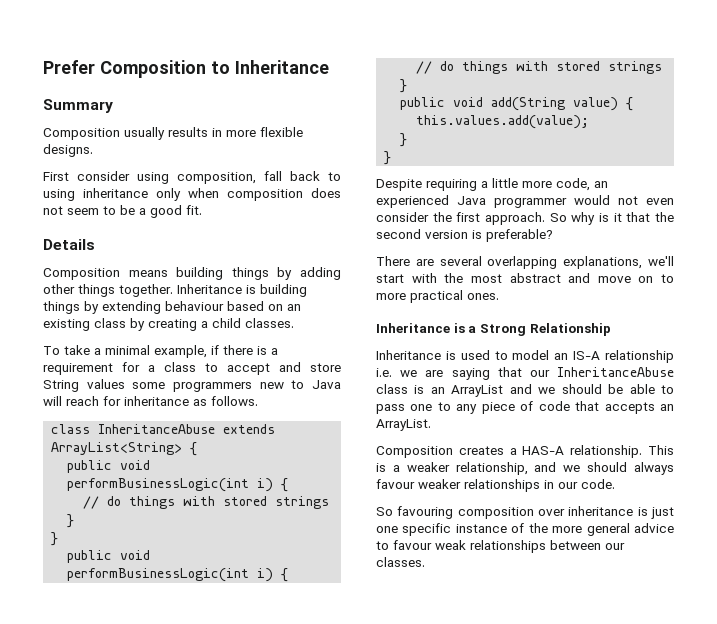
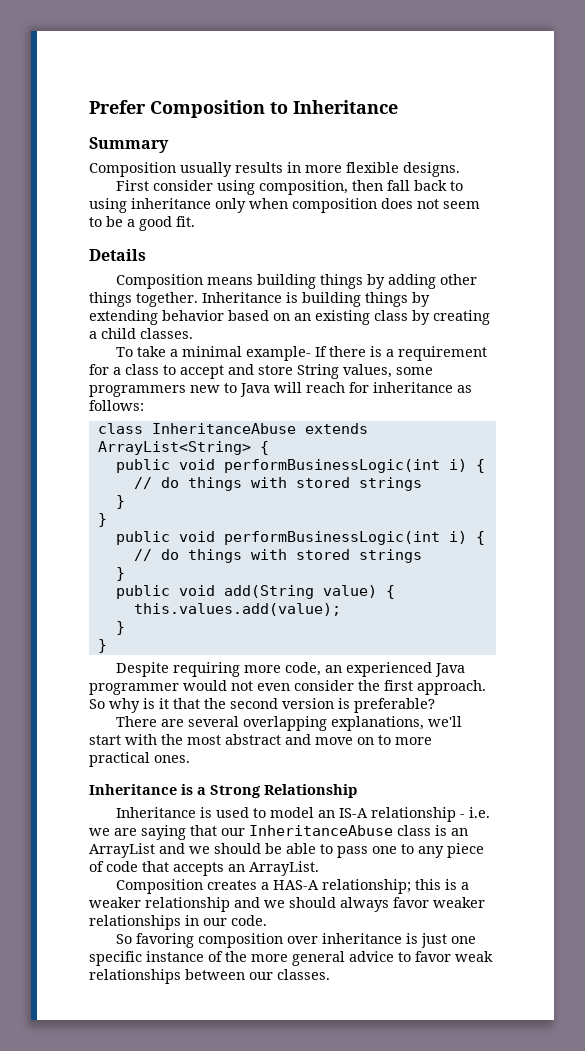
- First consider using composition, fall back to using inheritance only when composition does not seem to be a good fit.
+ First consider using composition, then fall back to using inheritance only when composition does not seem to be a good fit.
- Inheritance is building things by extending behaviour based on an existing class by creating a child classes.
+ Inheritance is building things by extending behavior based on an existing class by creating a child classes.
- To take a minimal example, if there is a requirement for a class to accept and store String values some programmers new to Java will reach for inheritance as follows.
+ To take a minimal example- If there is a requirement for a class to accept and store String values, some programmers new to Java will reach for inheritance as follows:
- Despite requiring a little more code, an experienced Java programmer would not even consider the first approach.
+ Despite requiring more code, an experienced Java programmer would not even consider the first approach.
- Inheritance is used to model an IS-A relationship i.e. we are saying that our InheritanceAbuse class is an ArrayList and we should be able to pass one to any piece of code that accepts an ArrayList.
+ Inheritance is used to model an IS-A relationship - i.e. we are saying that our InheritanceAbuse class is an ArrayList and we should be able to pass one to any piece of code that accepts an ArrayList.
- Composition creates a HAS-A relationship. This is a weaker relationship, and we should always favour weaker relationships in our code.
+ Composition creates a HAS-A relationship; this is a weaker relationship and we should always favor weaker relationships in our code.
- So favouring composition over inheritance is just one specific instance of the more general advice to favour weak relationships between our classes.
+ So favoring composition over inheritance is just one specific instance of the more general advice to favor weak relationships between our classes.

